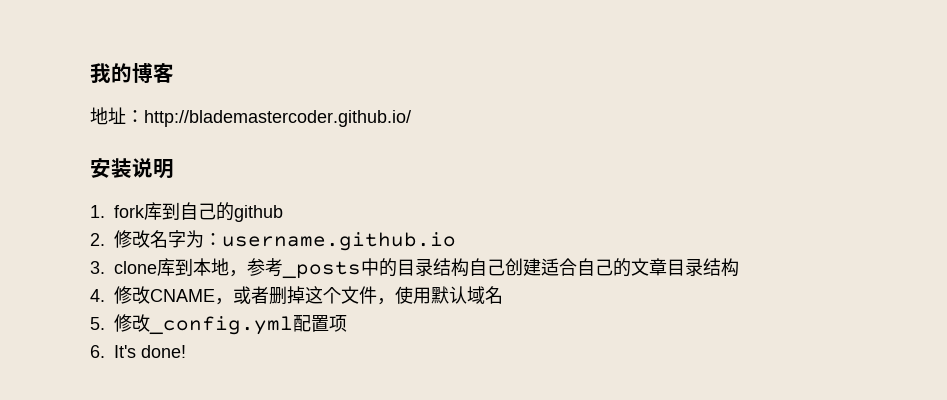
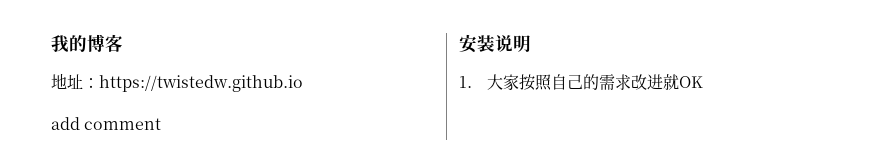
- 地址：http://blademastercoder.github.io/
+ 地址：https://twistedw.github.io
+ add comment
- 1. fork库到自己的github
- 2.修改名字为：username.github.io
- 3. clone库到本地，参考_posts中的目录结构自己创建适合自己的文章目录结构
- 4.修改CNAME，或者删掉这个文件，使用默认域名
- 5.修改_config.yml配置项
- 6. It's done!
+ 1.大家按照自己的需求改进就OK

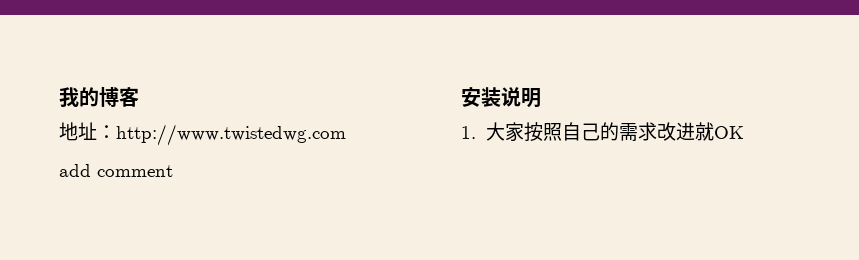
- 地址：https://twistedw.github.io
+ 地址：http://www.twistedwg.com

